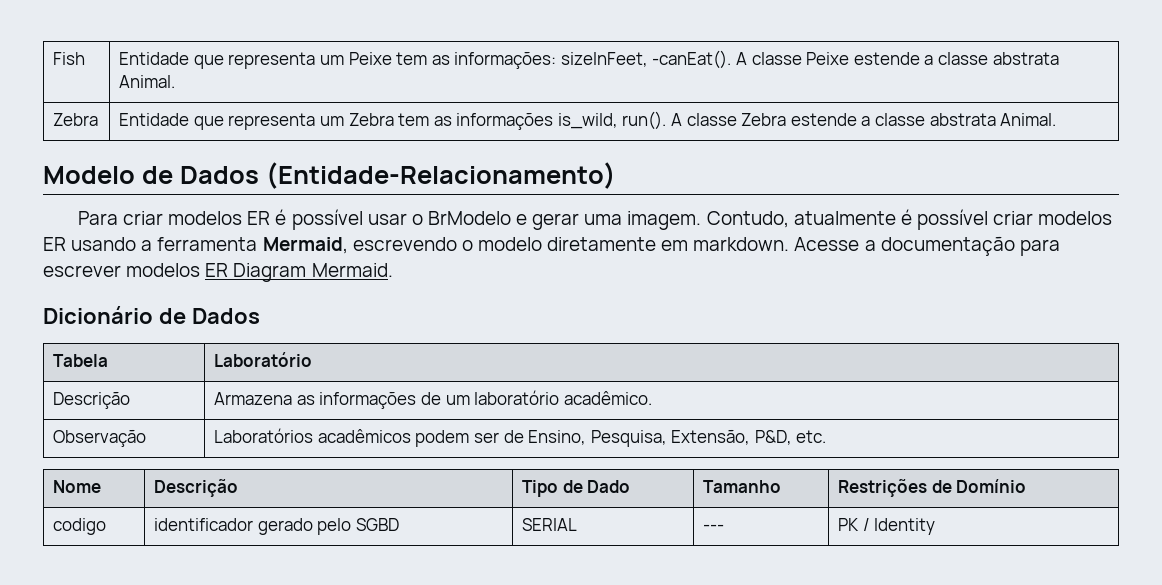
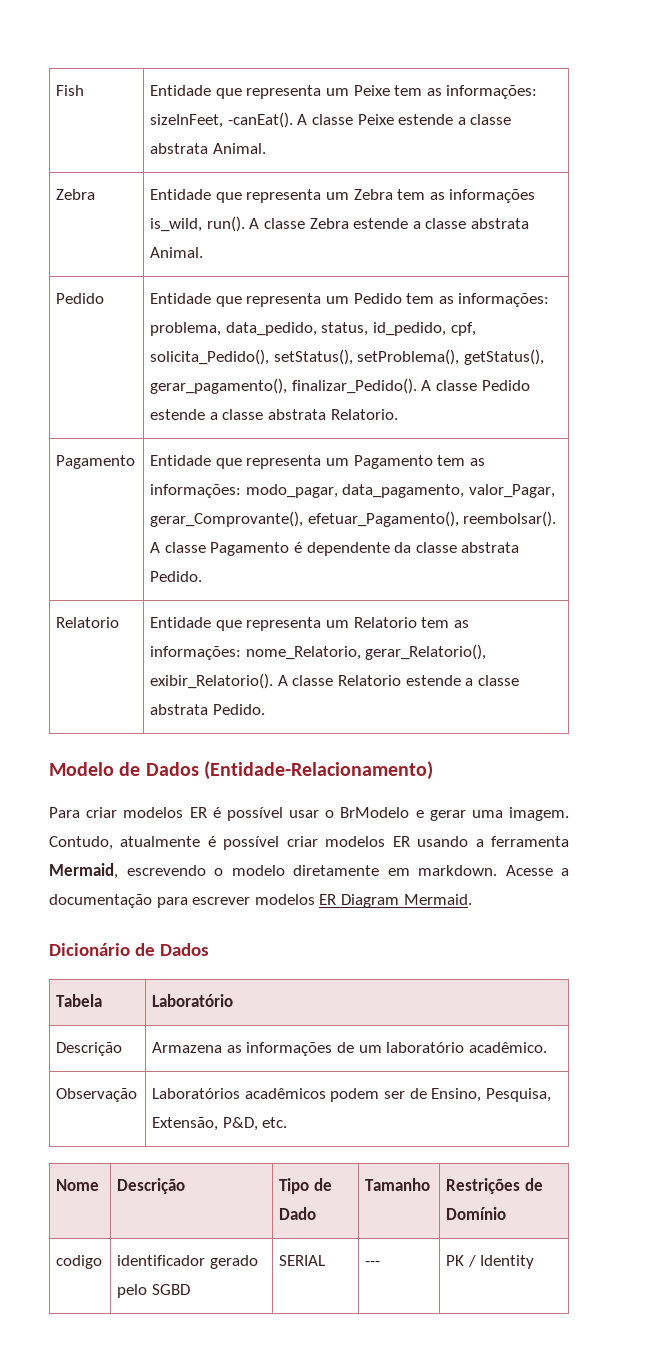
+ Pedido | Entidade que representa um Pedido tem as informações: problema, data_pedido, status, id_pedido, cpf, solicita_Pedido(), setStatus(), setProblema(), getStatus(), gerar_pagamento(), finalizar_Pedido(). A classe Pedido estende a classe abstrata Relatorio.
+ Pagamento | Entidade que representa um Pagamento tem as informações: modo_pagar, data_pagamento, valor_Pagar, gerar_Comprovante(), efetuar_Pagamento(), reembolsar(). A classe Pagamento é dependente da classe abstrata Pedido.
+ Relatorio | Entidade que representa um Relatorio tem as informações: nome_Relatorio, gerar_Relatorio(), exibir_Relatorio(). A classe Relatorio estende a classe abstrata Pedido.

